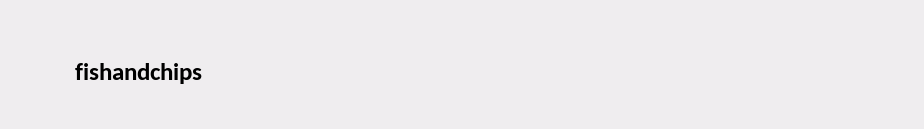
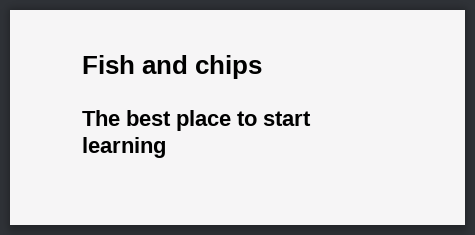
- fishandchips
+ Fish and chips
+ The best place to start learning

